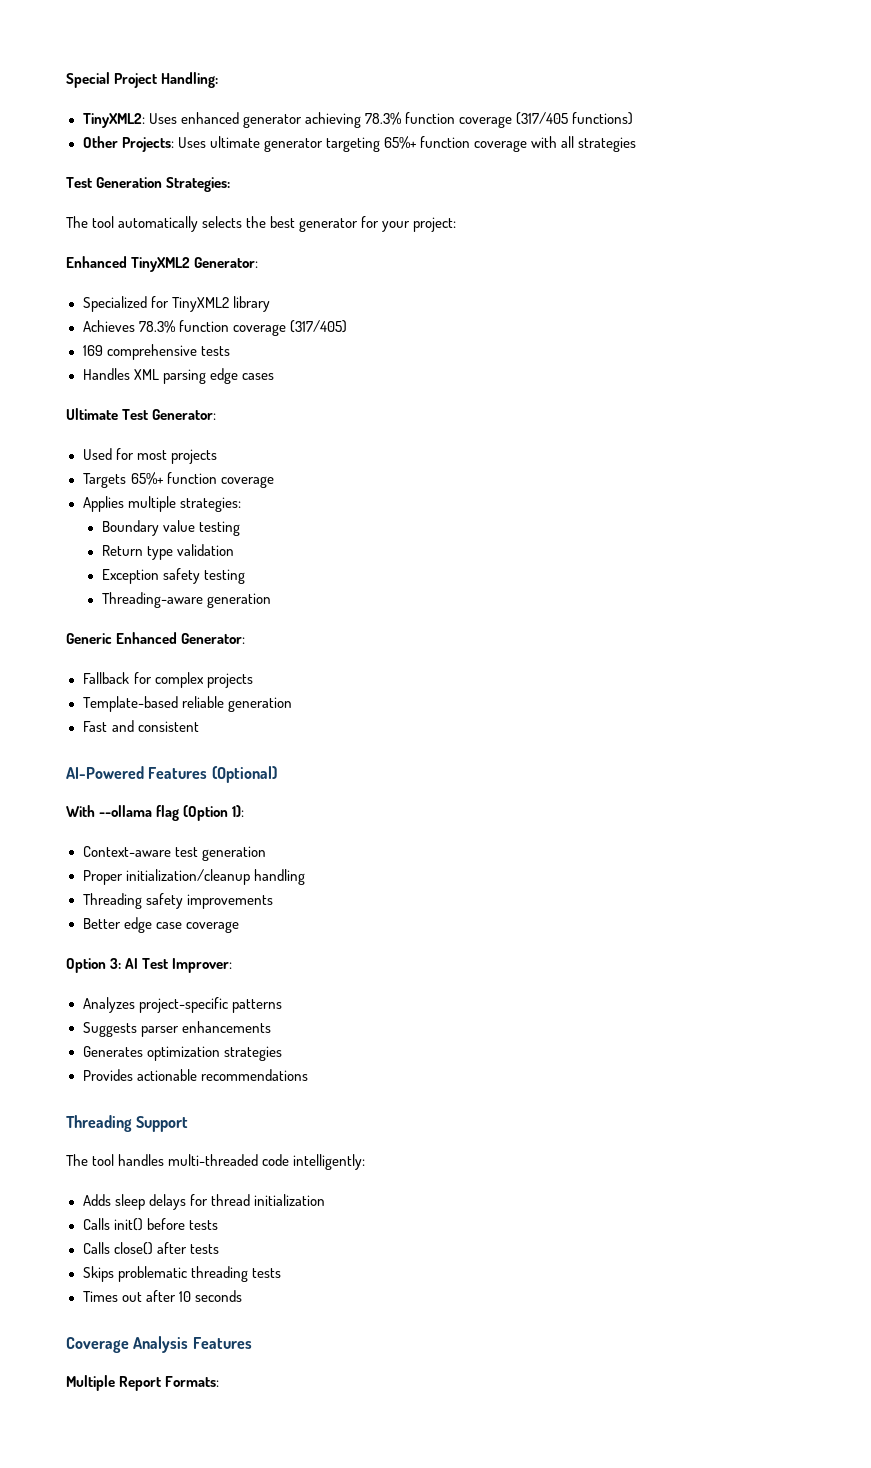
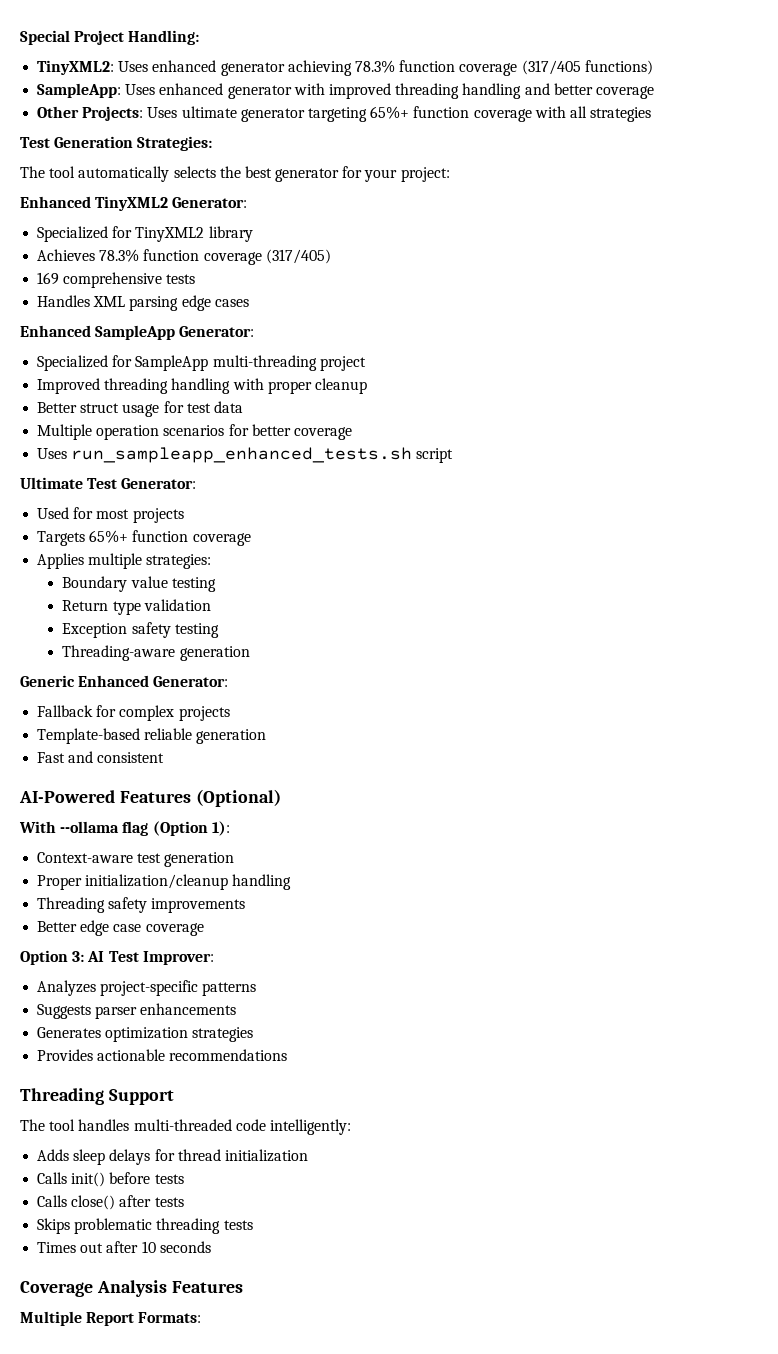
+ SampleApp: Uses enhanced generator with improved threading handling and better coverage
+ Enhanced SampleApp Generator:
+ Specialized for SampleApp multi-threading project
+ Improved threading handling with proper cleanup
+ Better struct usage for test data
+ Multiple operation scenarios for better coverage
+ Uses run_sampleapp_enhanced_tests.sh script

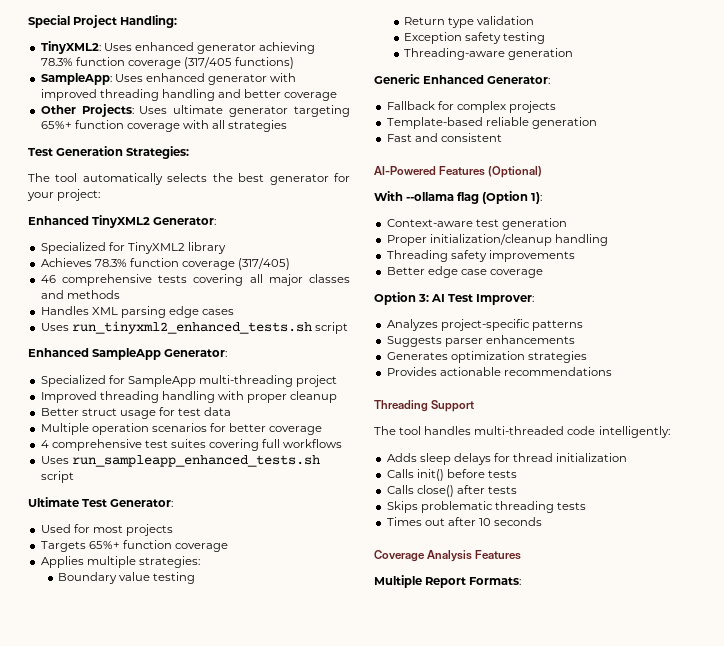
- 169 comprehensive tests
+ 46 comprehensive tests covering all major classes and methods
+ Uses run_tinyxml2_enhanced_tests.sh script
+ 4 comprehensive test suites covering full workflows

